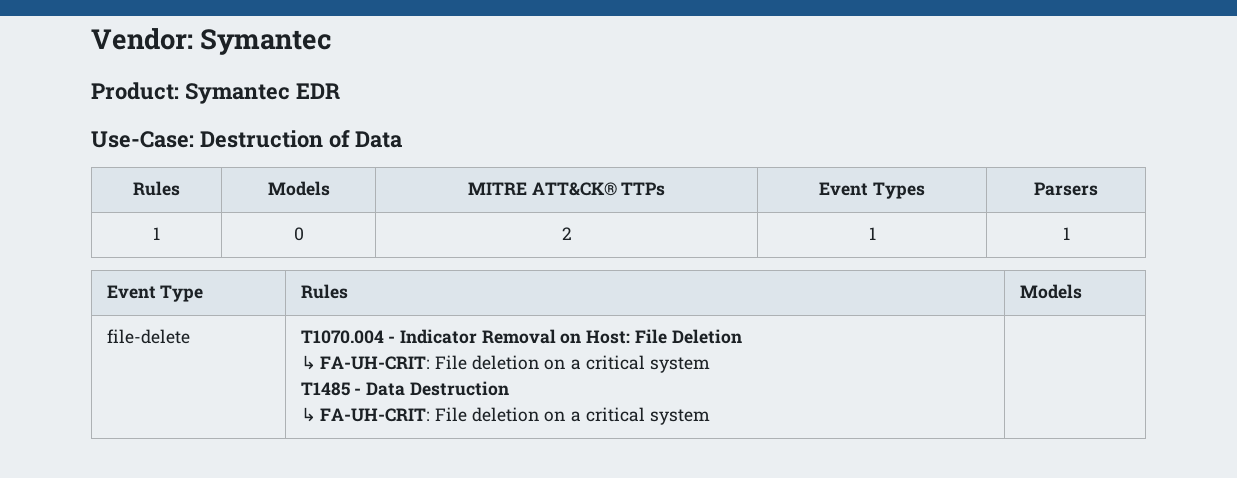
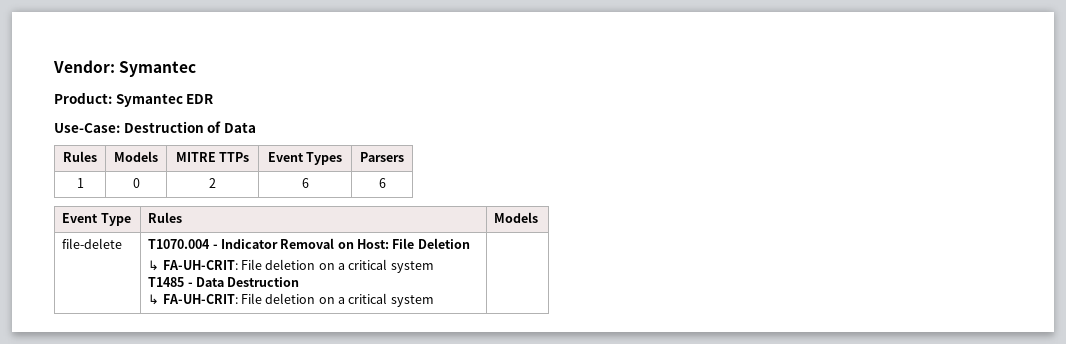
- Rules | Models | MITRE ATT&CK® TTPs | Event Types | Parsers
+ Rules | Models | MITRE TTPs | Event Types | Parsers
- 1 | 0 | 2 | 1 | 1
+ 1 | 0 | 2 | 6 | 6

